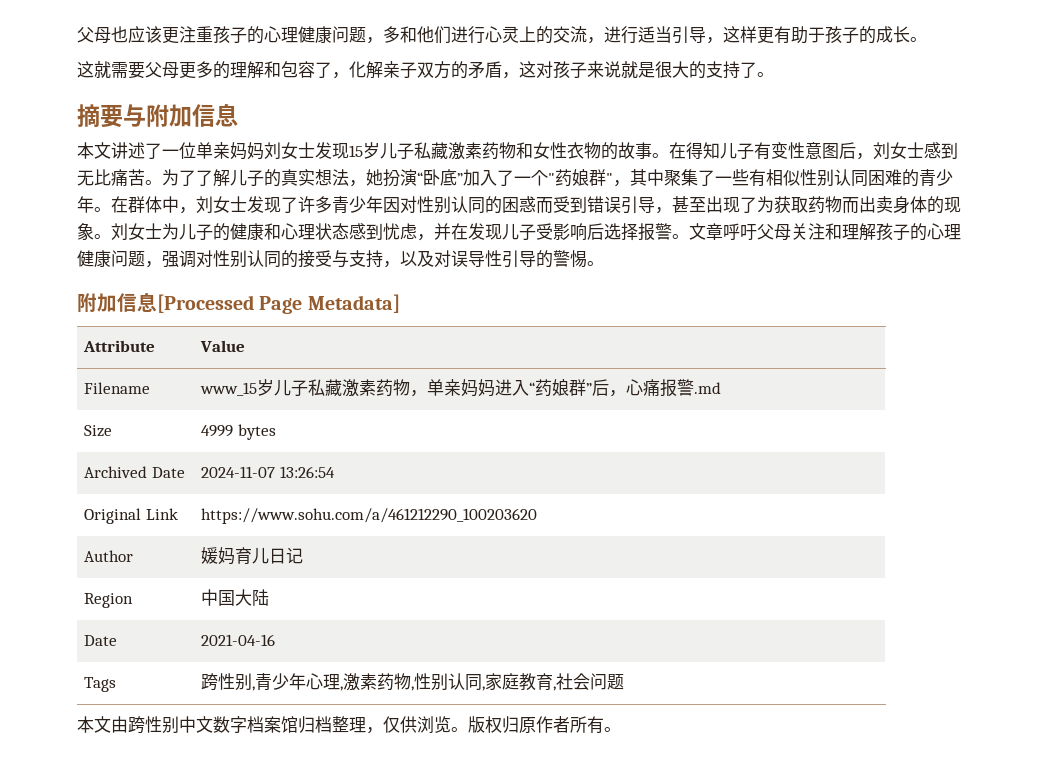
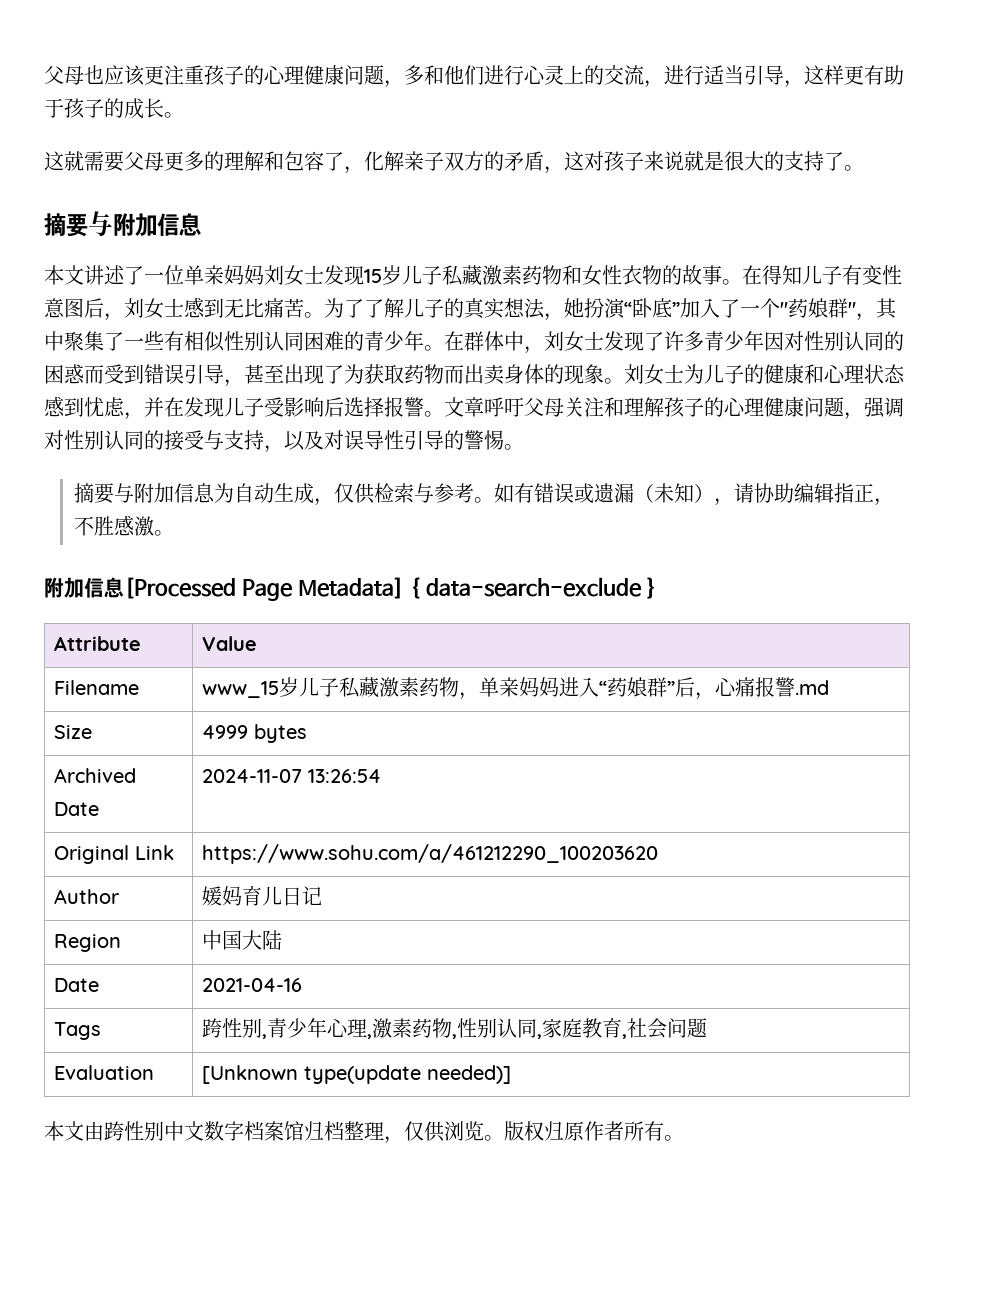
+ 摘要与附加信息为自动生成，仅供检索与参考。如有错误或遗漏（未知），请协助编辑指正，不胜感激。
- 附加信息[Processed Page Metadata]
+ 附加信息[Processed Page Metadata] { data-search-exclude }
+ Evaluation | [Unknown type(update needed)]

